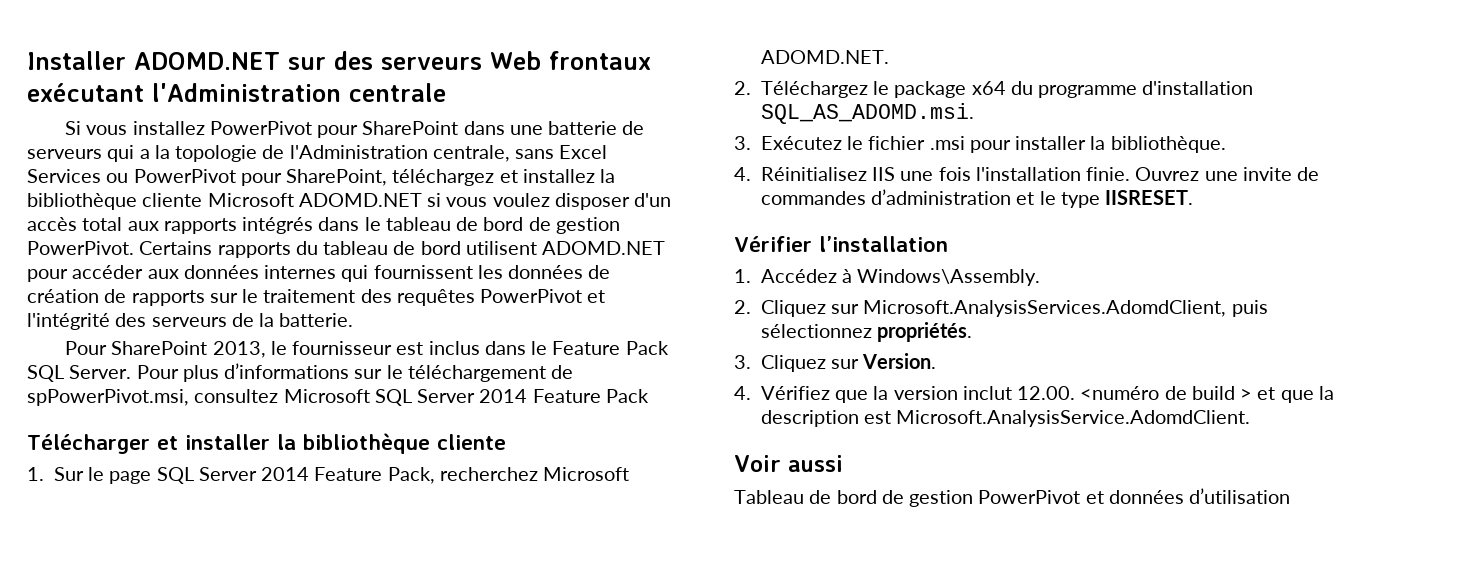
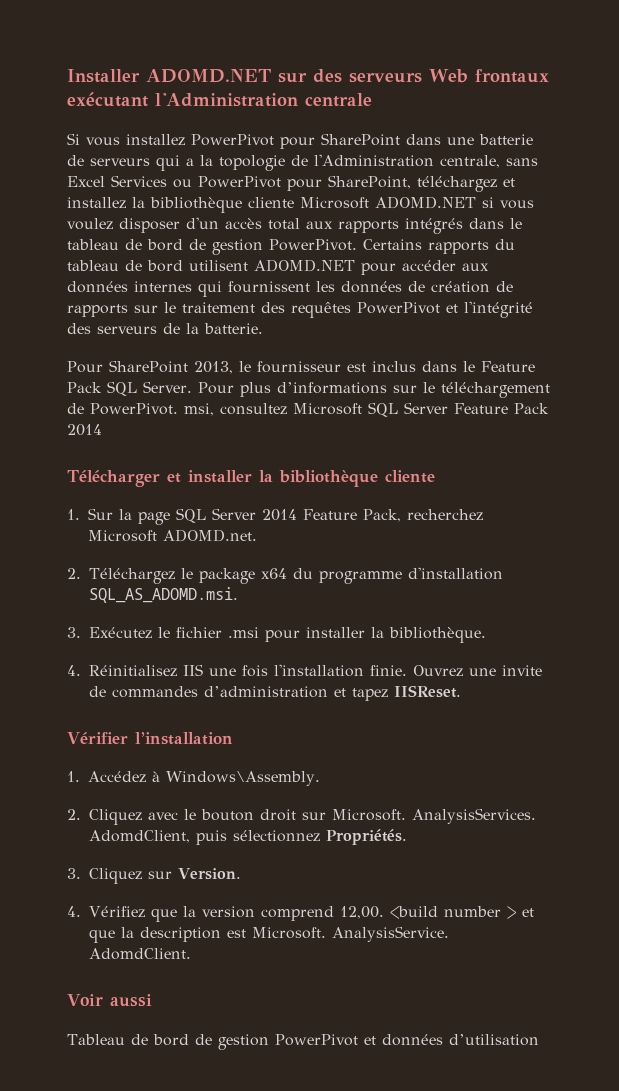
- Pour plus d’informations sur le téléchargement de spPowerPivot.msi, consultez Microsoft SQL Server 2014 Feature Pack
+ Pour plus d’informations sur le téléchargement de PowerPivot. msi, consultez Microsoft SQL Server Feature Pack 2014
- 1. Sur le page SQL Server 2014 Feature Pack, recherchez Microsoft ADOMD.NET.
+ 1. Sur la page SQL Server 2014 Feature Pack, recherchez Microsoft ADOMD.net.
- Ouvrez une invite de commandes d’administration et le type IISRESET.
+ Ouvrez une invite de commandes d’administration et tapez IISReset.
- 2. Cliquez sur Microsoft.AnalysisServices.AdomdClient, puis sélectionnez propriétés.
+ 2. Cliquez avec le bouton droit sur Microsoft. AnalysisServices. AdomdClient, puis sélectionnez Propriétés.
- 4. Vérifiez que la version inclut 12.00. <numéro de build > et que la description est Microsoft.AnalysisService.AdomdClient.
+ 4. Vérifiez que la version comprend 12,00. <build number > et que la description est Microsoft. AnalysisService. AdomdClient.

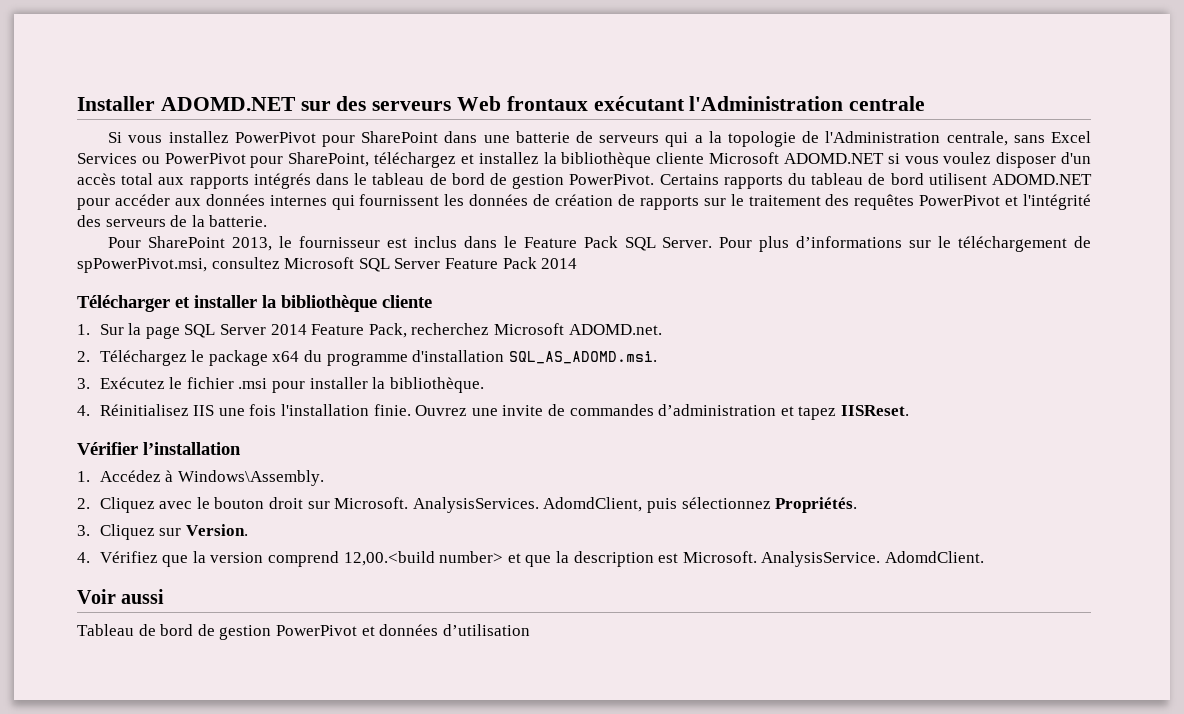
- Pour plus d’informations sur le téléchargement de PowerPivot. msi, consultez Microsoft SQL Server Feature Pack 2014
+ Pour plus d’informations sur le téléchargement de spPowerPivot.msi, consultez Microsoft SQL Server Feature Pack 2014
- 4. Vérifiez que la version comprend 12,00. <build number > et que la description est Microsoft.
+ 4. Vérifiez que la version comprend 12,00.<build number> et que la description est Microsoft.

